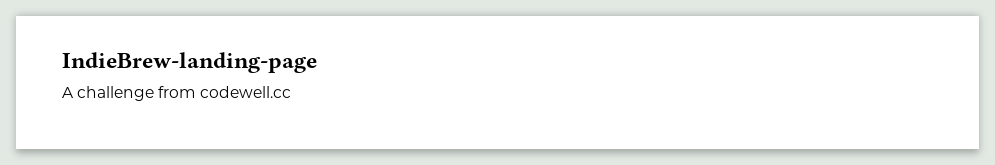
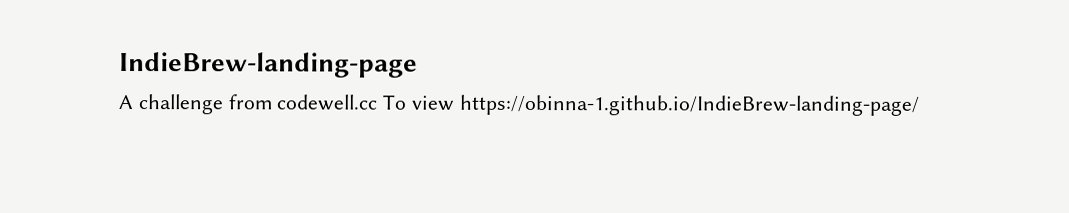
- A challenge from codewell.cc
+ A challenge from codewell.cc To view https://obinna-1.github.io/IndieBrew-landing-page/

